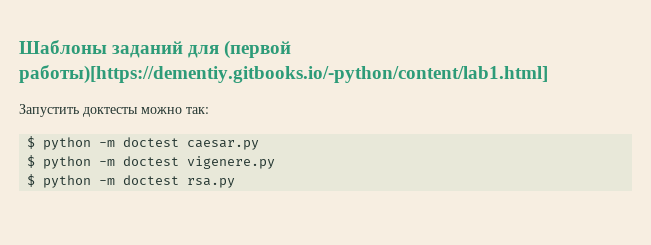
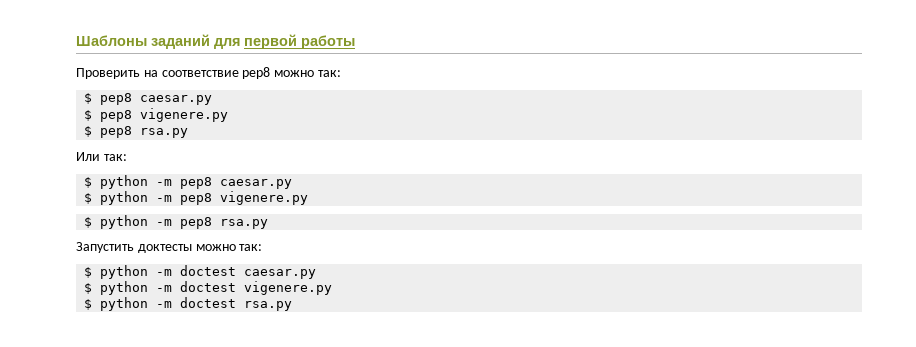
- Шаблоны заданий для (первой работы)[https://dementiy.gitbooks.io/-python/content/lab1.html]
+ Шаблоны заданий для первой работы
+ Проверить на соответствие pep8 можно так:
+ $ pep8 caesar.py
+ $ pep8 vigenere.py
+ $ pep8 rsa.py
+ Или так:
+ $ python -m pep8 caesar.py
+ $ python -m pep8 vigenere.py
+ $ python -m pep8 rsa.py

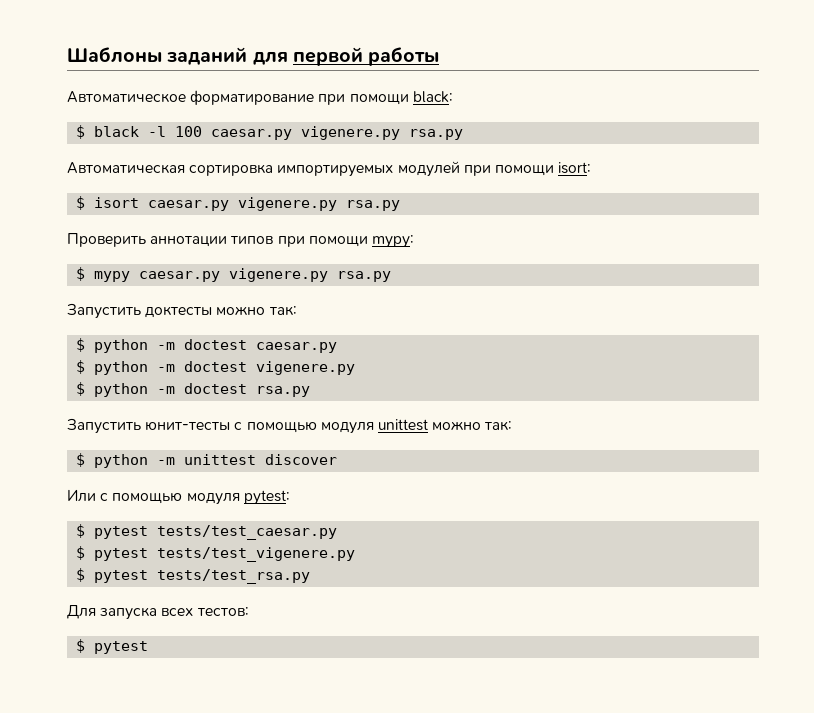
- Проверить на соответствие pep8 можно так:
- $ pep8 caesar.py
- $ pep8 vigenere.py
- $ pep8 rsa.py
- Или так:
- $ python -m pep8 caesar.py
- $ python -m pep8 vigenere.py
- $ python -m pep8 rsa.py
+ Автоматическое форматирование при помощи black:
+ $ black -l 100 caesar.py vigenere.py rsa.py
+ Автоматическая сортировка импортируемых модулей при помощи isort:
+ $ isort caesar.py vigenere.py rsa.py
+ Проверить аннотации типов при помощи mypy:
+ $ mypy caesar.py vigenere.py rsa.py
+ Запустить юнит-тесты с помощью модуля unittest можно так:
+ $ python -m unittest discover
+ Или с помощью модуля pytest:
+ $ pytest tests/test_caesar.py
+ $ pytest tests/test_vigenere.py
+ $ pytest tests/test_rsa.py
+ Для запуска всех тестов:
+ $ pytest

